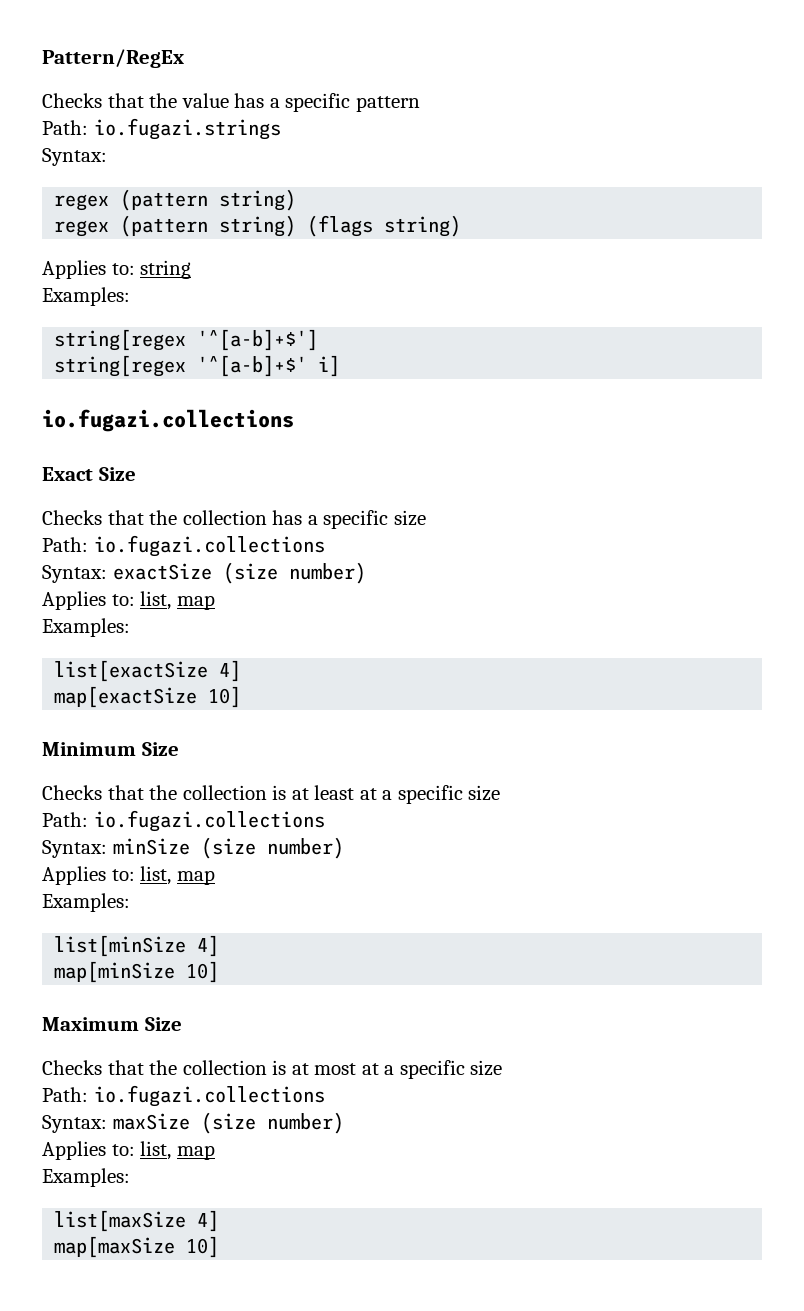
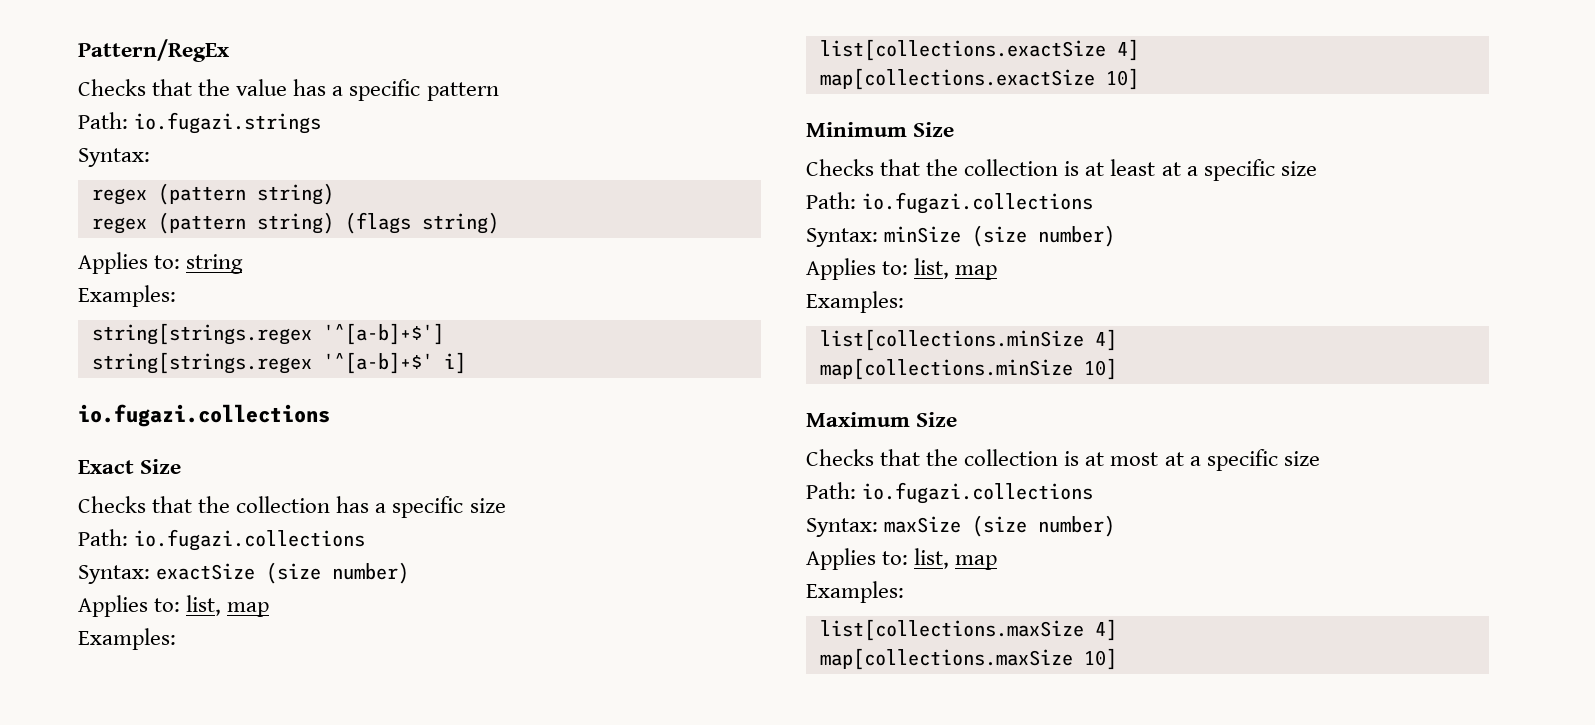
- string[regex '^[a-b]+$']
+ string[strings.regex '^[a-b]+$']
- string[regex '^[a-b]+$' i]
+ string[strings.regex '^[a-b]+$' i]
- list[exactSize 4]
- map[exactSize 10]
+ list[collections.exactSize 4]
+ map[collections.exactSize 10]
- list[minSize 4]
- map[minSize 10]
+ list[collections.minSize 4]
+ map[collections.minSize 10]
- list[maxSize 4]
- map[maxSize 10]
+ list[collections.maxSize 4]
+ map[collections.maxSize 10]

